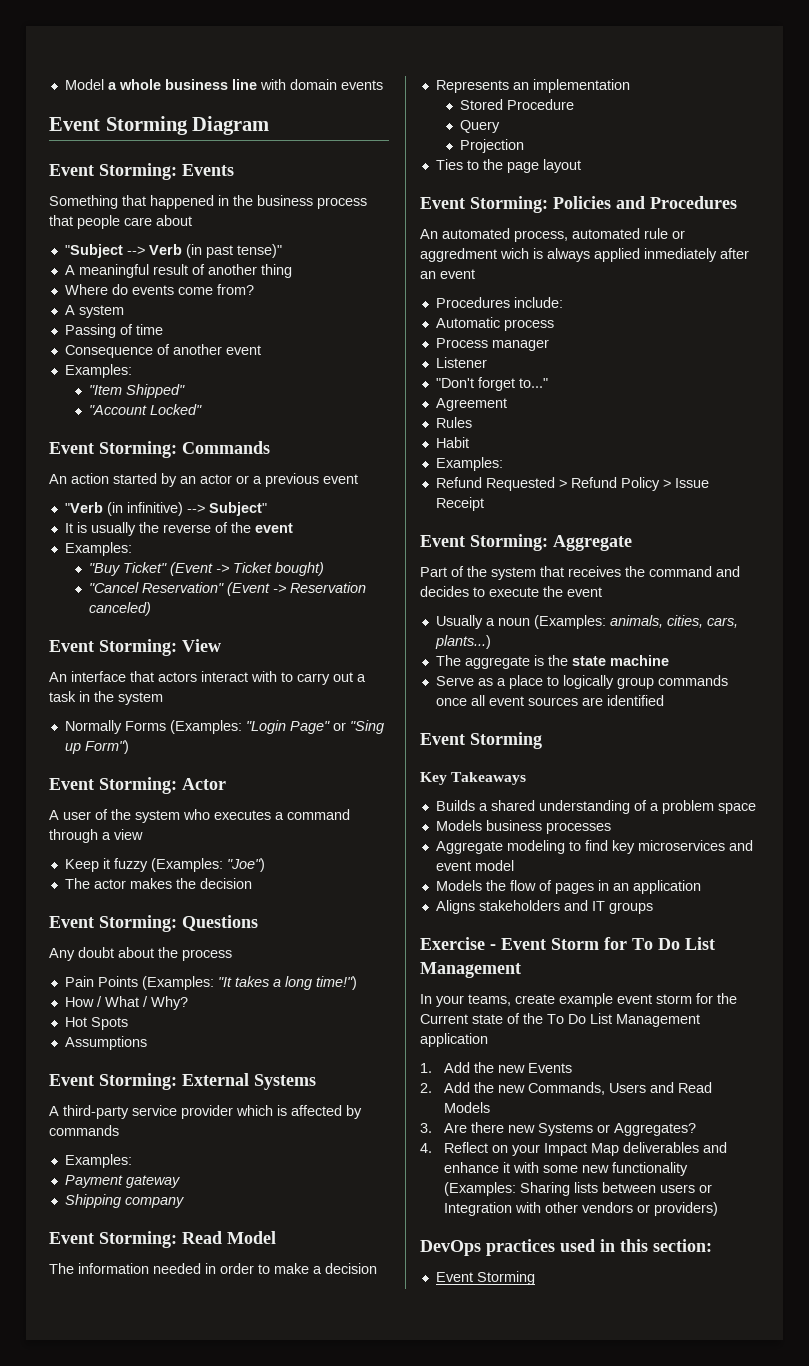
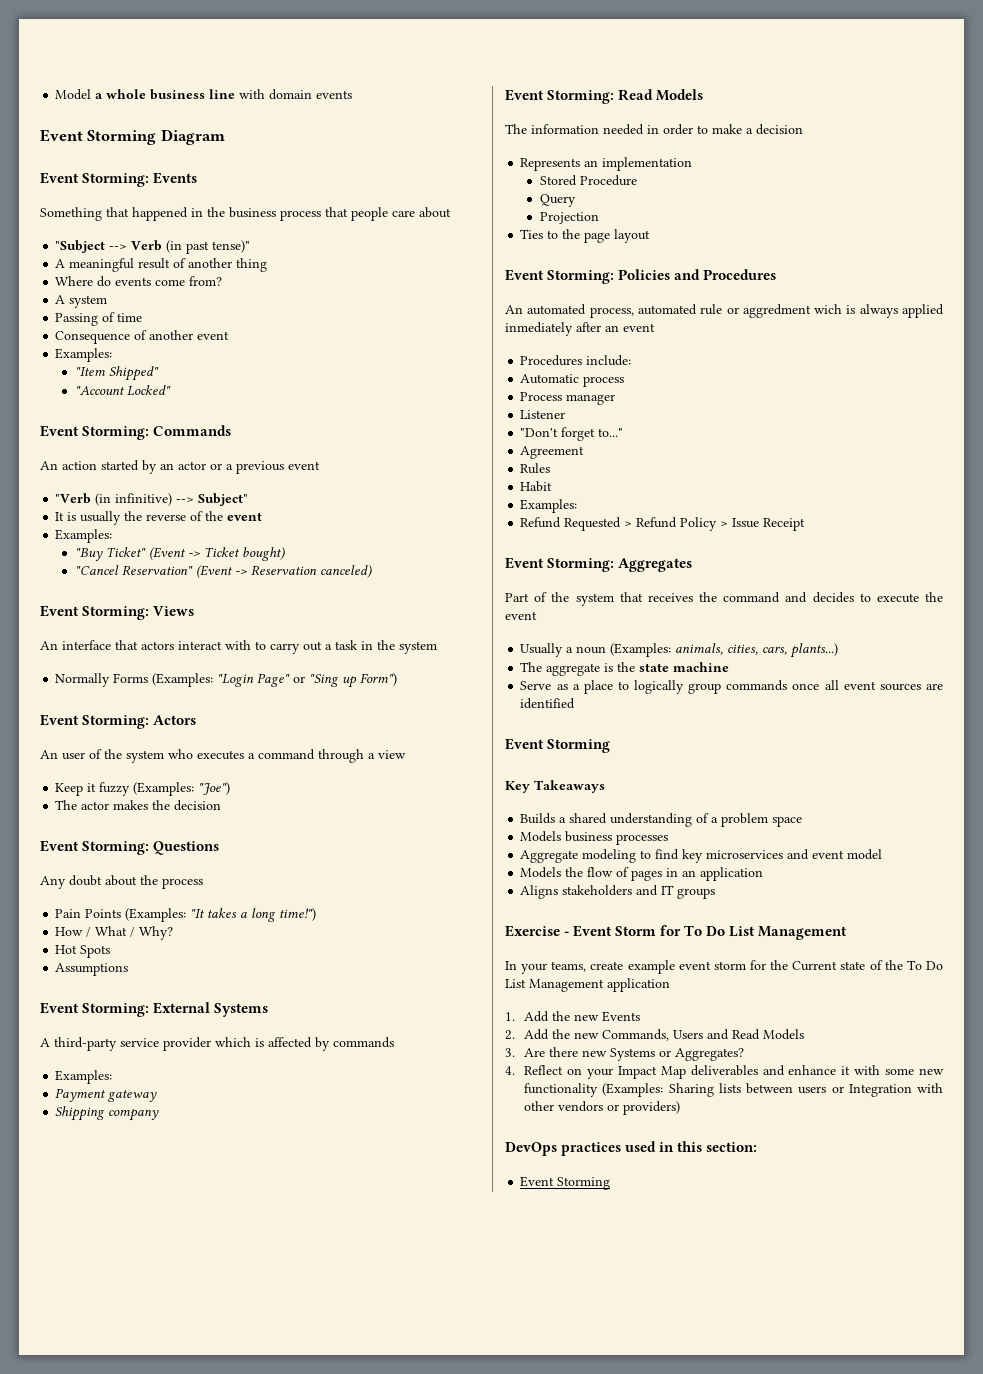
- Event Storming: View
+ Event Storming: Views
- Event Storming: Actor
- A user of the system who executes a command through a view
+ Event Storming: Actors
+ An user of the system who executes a command through a view
- Event Storming: Read Model
+ Event Storming: Read Models
- Event Storming: Aggregate
+ Event Storming: Aggregates

